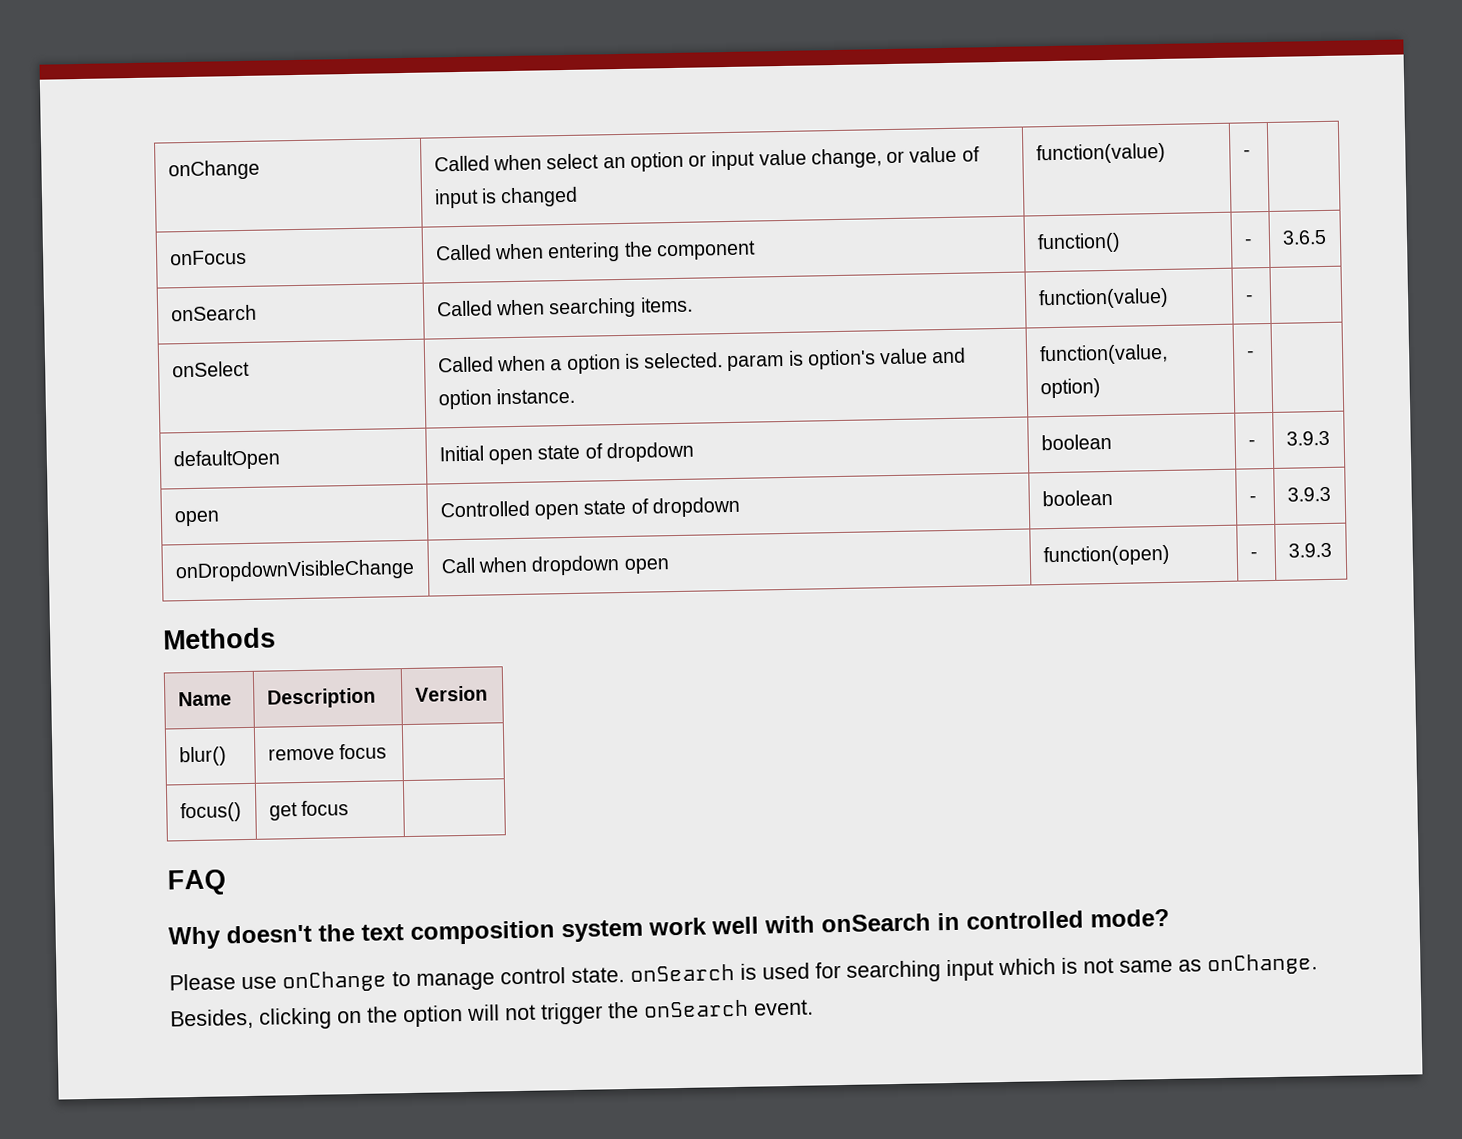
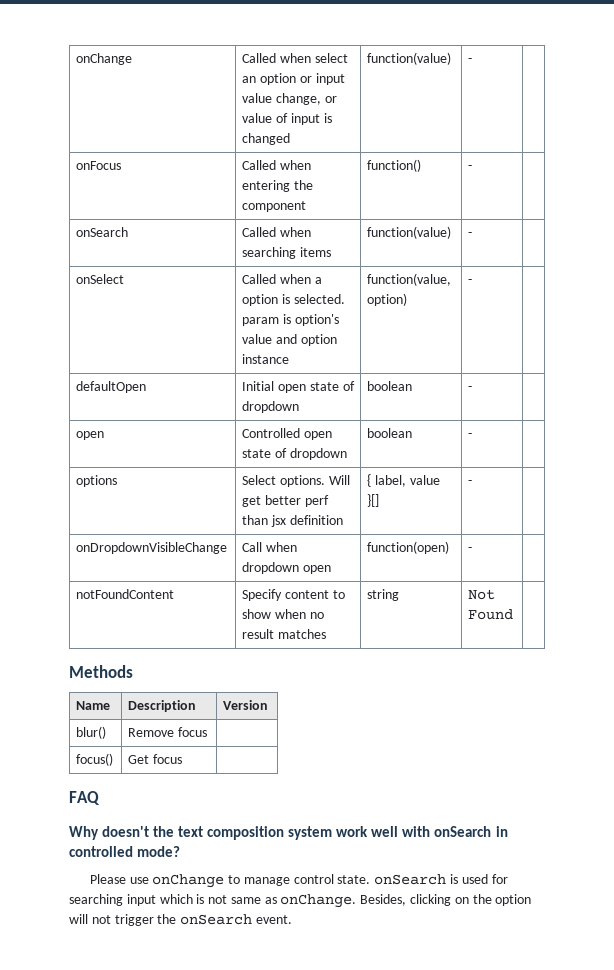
- onFocus | Called when entering the component | function() | - | 3.6.5
+ onFocus | Called when entering the component | function() | - |
- onSearch | Called when searching items. | function(value) | - |
+ onSearch | Called when searching items | function(value) | - |
- onSelect | Called when a option is selected. param is option's value and option instance. | function(value, option) | - |
+ onSelect | Called when a option is selected. param is option's value and option instance | function(value, option) | - |
- defaultOpen | Initial open state of dropdown | boolean | - | 3.9.3
+ defaultOpen | Initial open state of dropdown | boolean | - |
- open | Controlled open state of dropdown | boolean | - | 3.9.3
+ open | Controlled open state of dropdown | boolean | - |
+ options | Select options. Will get better perf than jsx definition | { label, value }[] | - |
- onDropdownVisibleChange | Call when dropdown open | function(open) | - | 3.9.3
+ onDropdownVisibleChange | Call when dropdown open | function(open) | - |
+ notFoundContent | Specify content to show when no result matches | string | Not Found |
- blur() | remove focus |
+ blur() | Remove focus |
- focus() | get focus |
+ focus() | Get focus |

